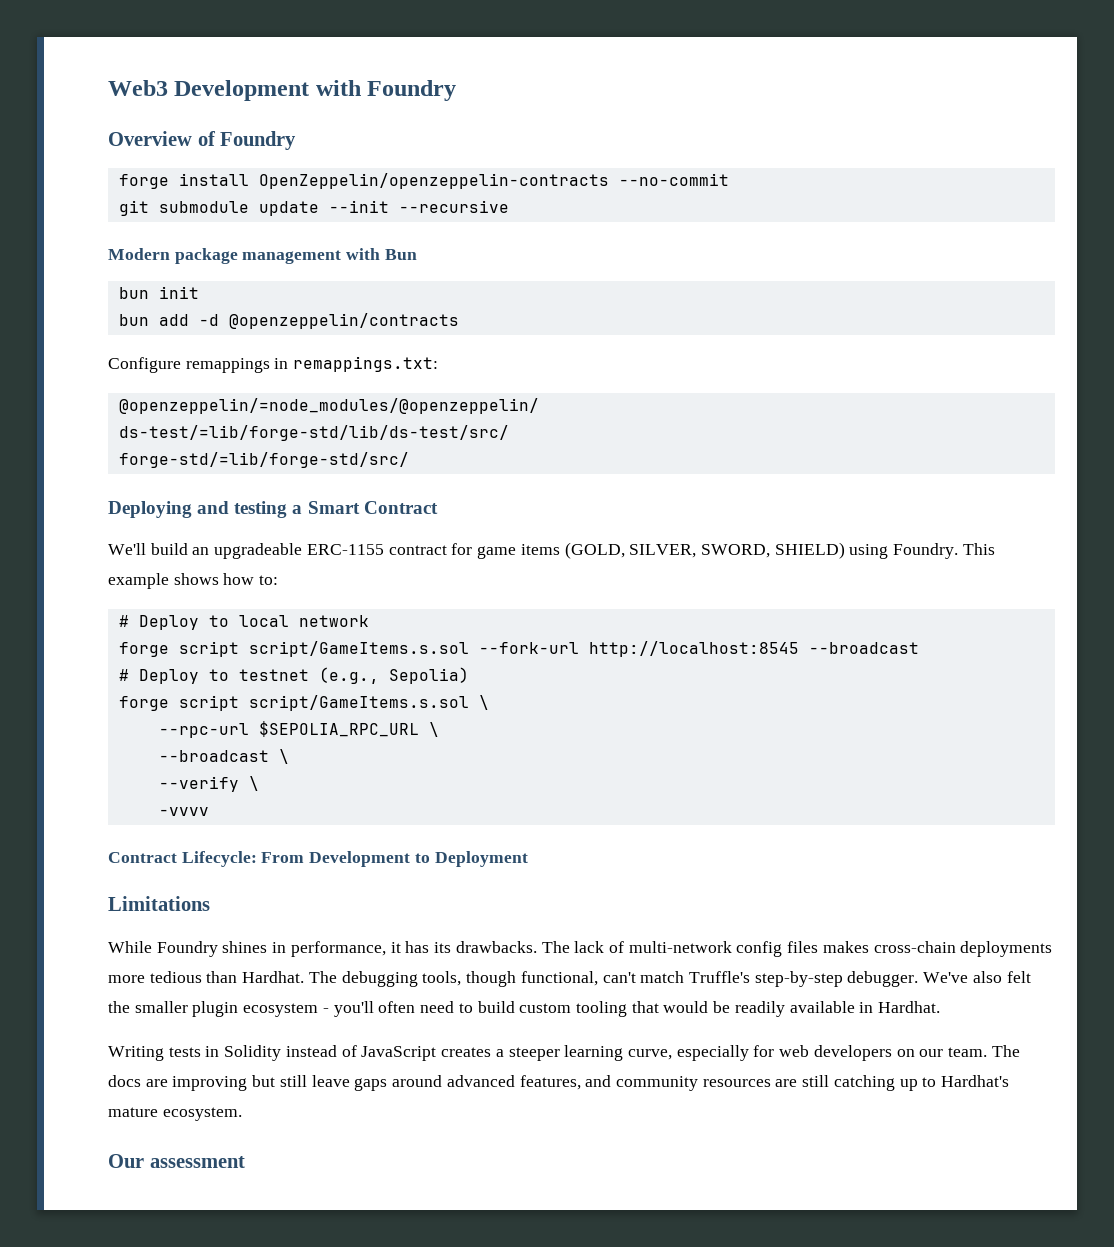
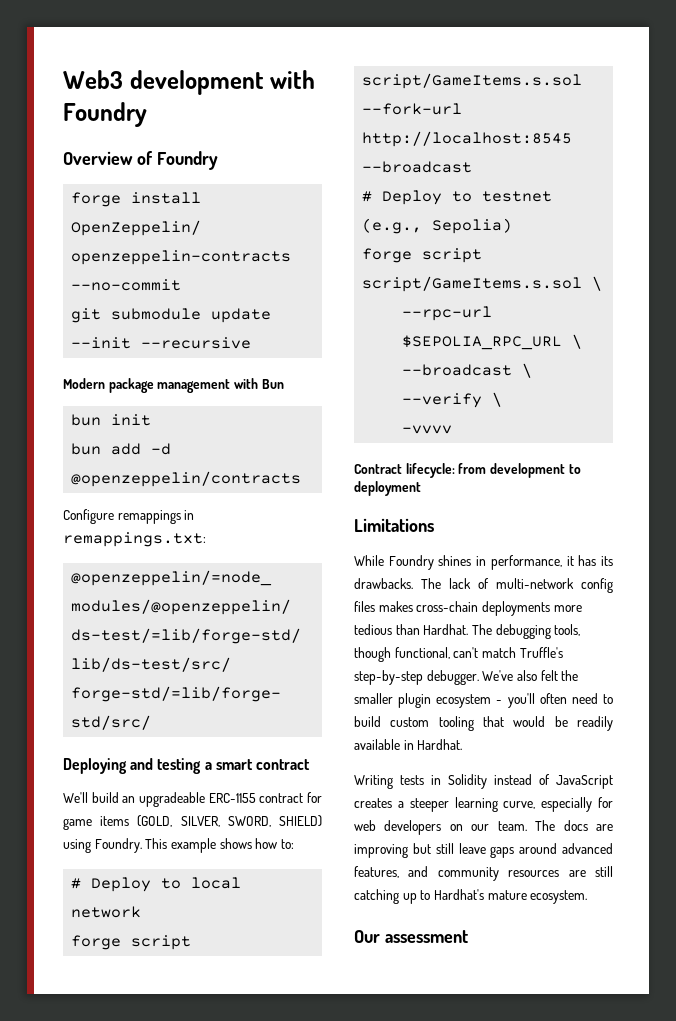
- Web3 Development with Foundry
+ Web3 development with Foundry
- Deploying and testing a Smart Contract
+ Deploying and testing a smart contract
- Contract Lifecycle: From Development to Deployment
+ Contract lifecycle: from development to deployment

